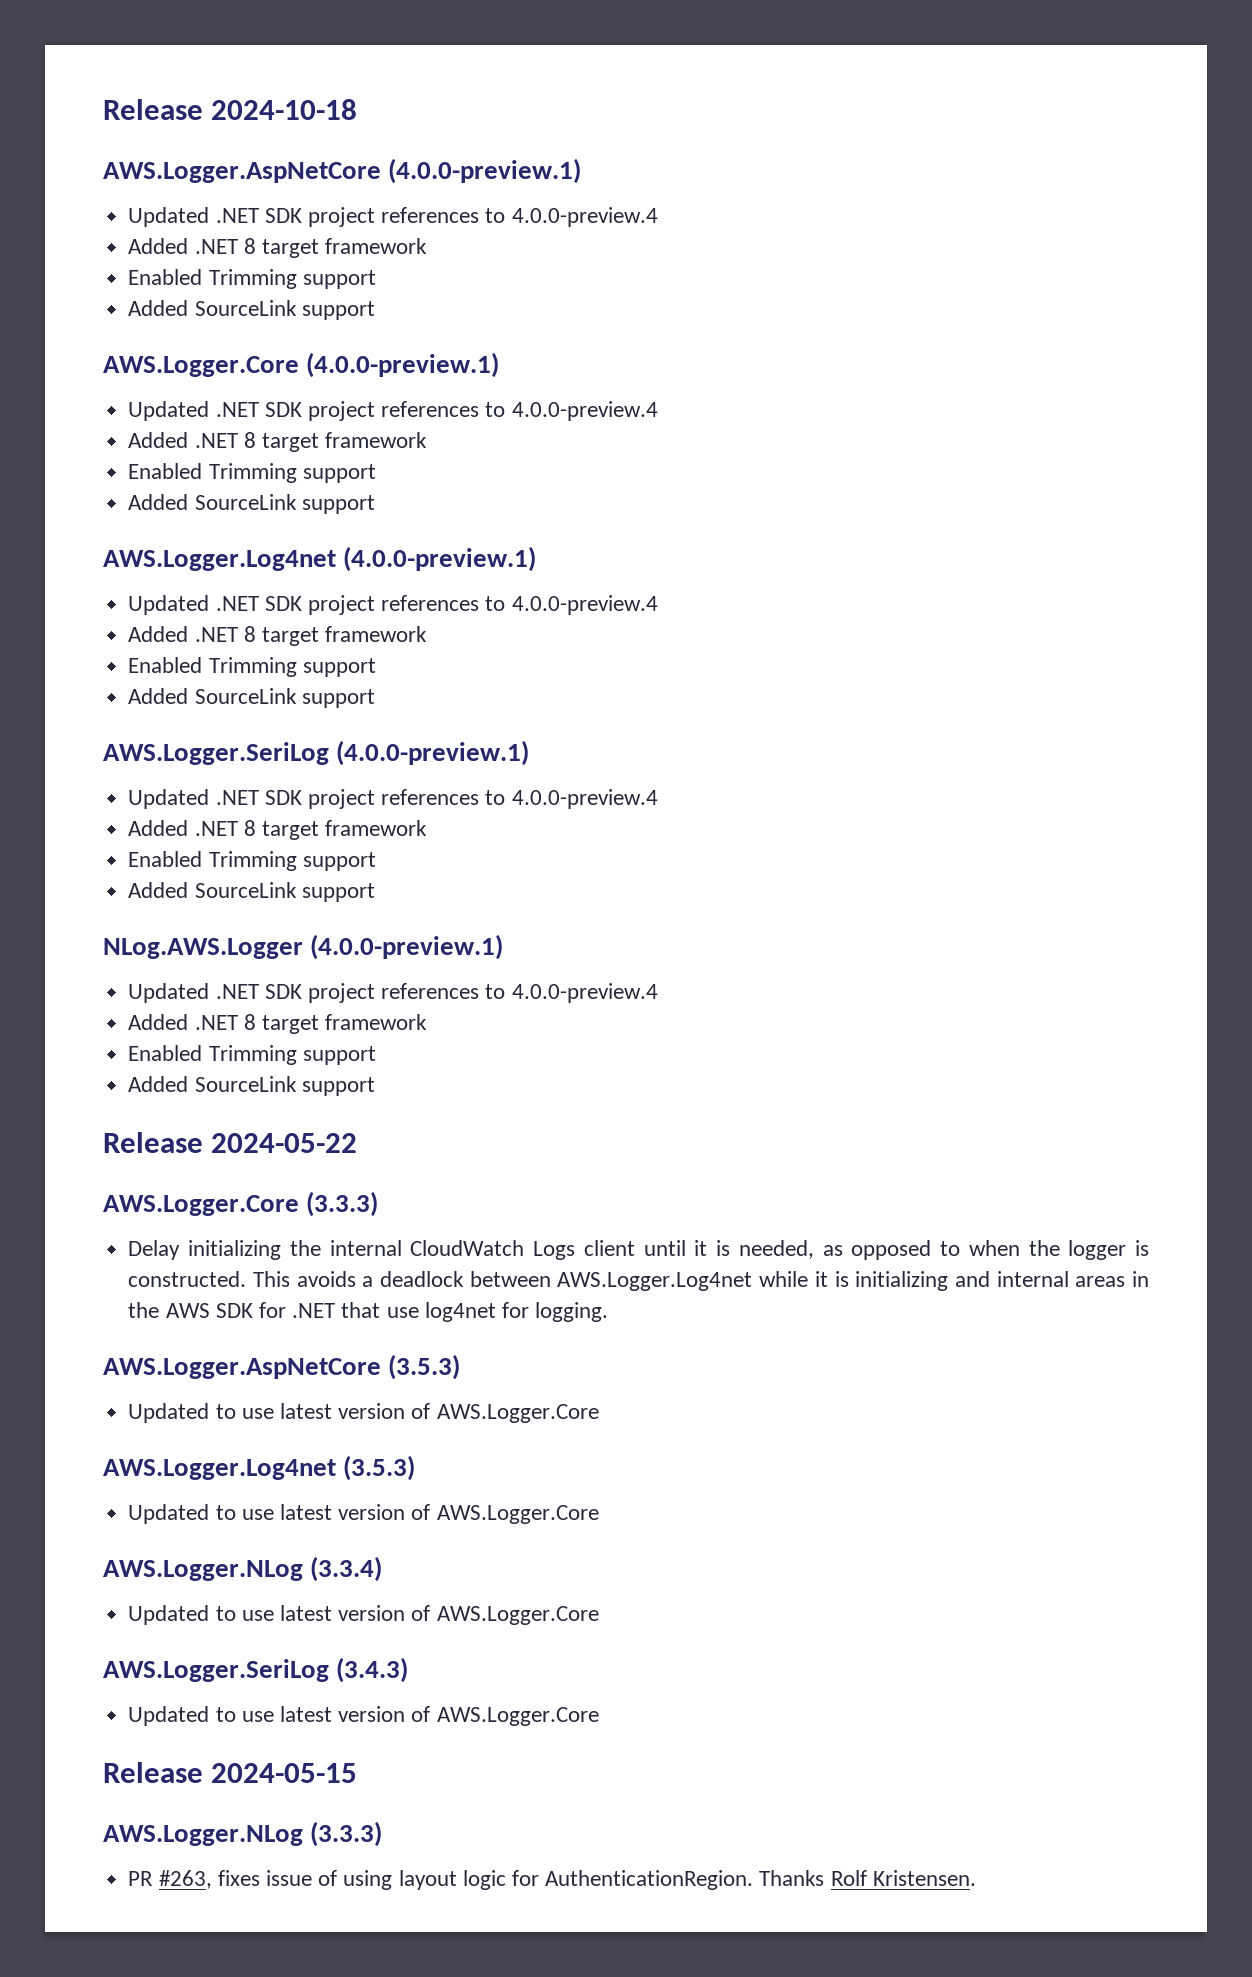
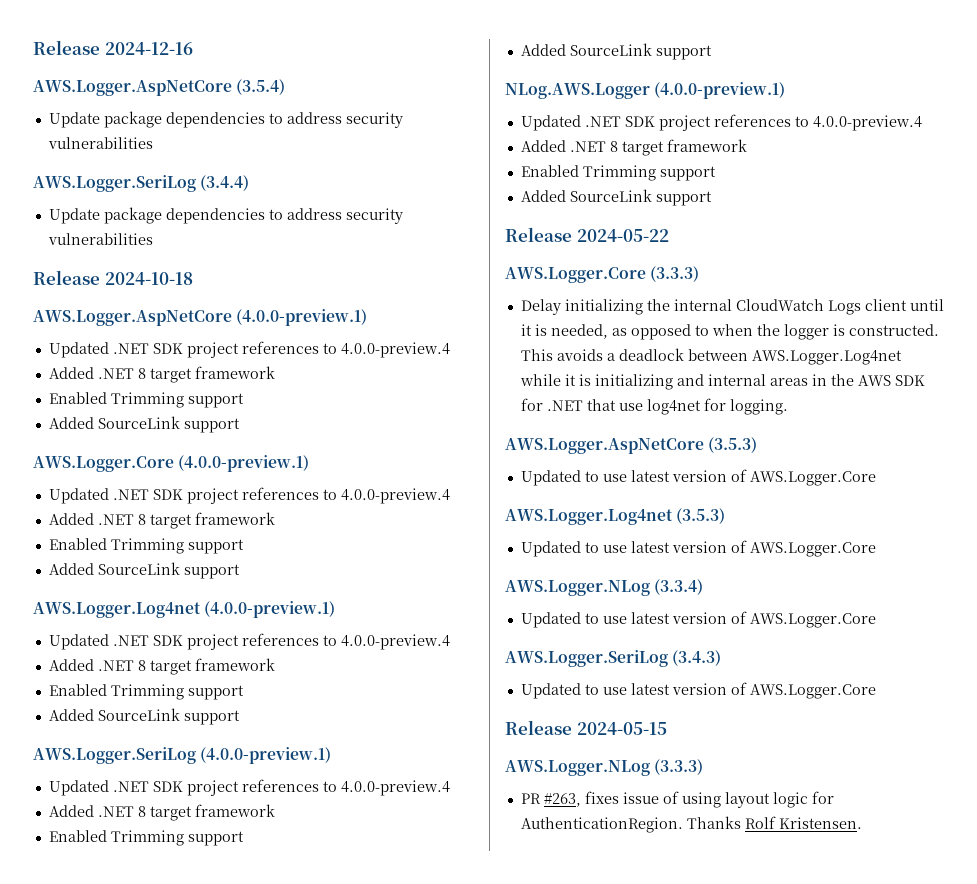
+ Release 2024-12-16
+ AWS.Logger.AspNetCore (3.5.4)
+ Update package dependencies to address security vulnerabilities
+ AWS.Logger.SeriLog (3.4.4)
+ Update package dependencies to address security vulnerabilities

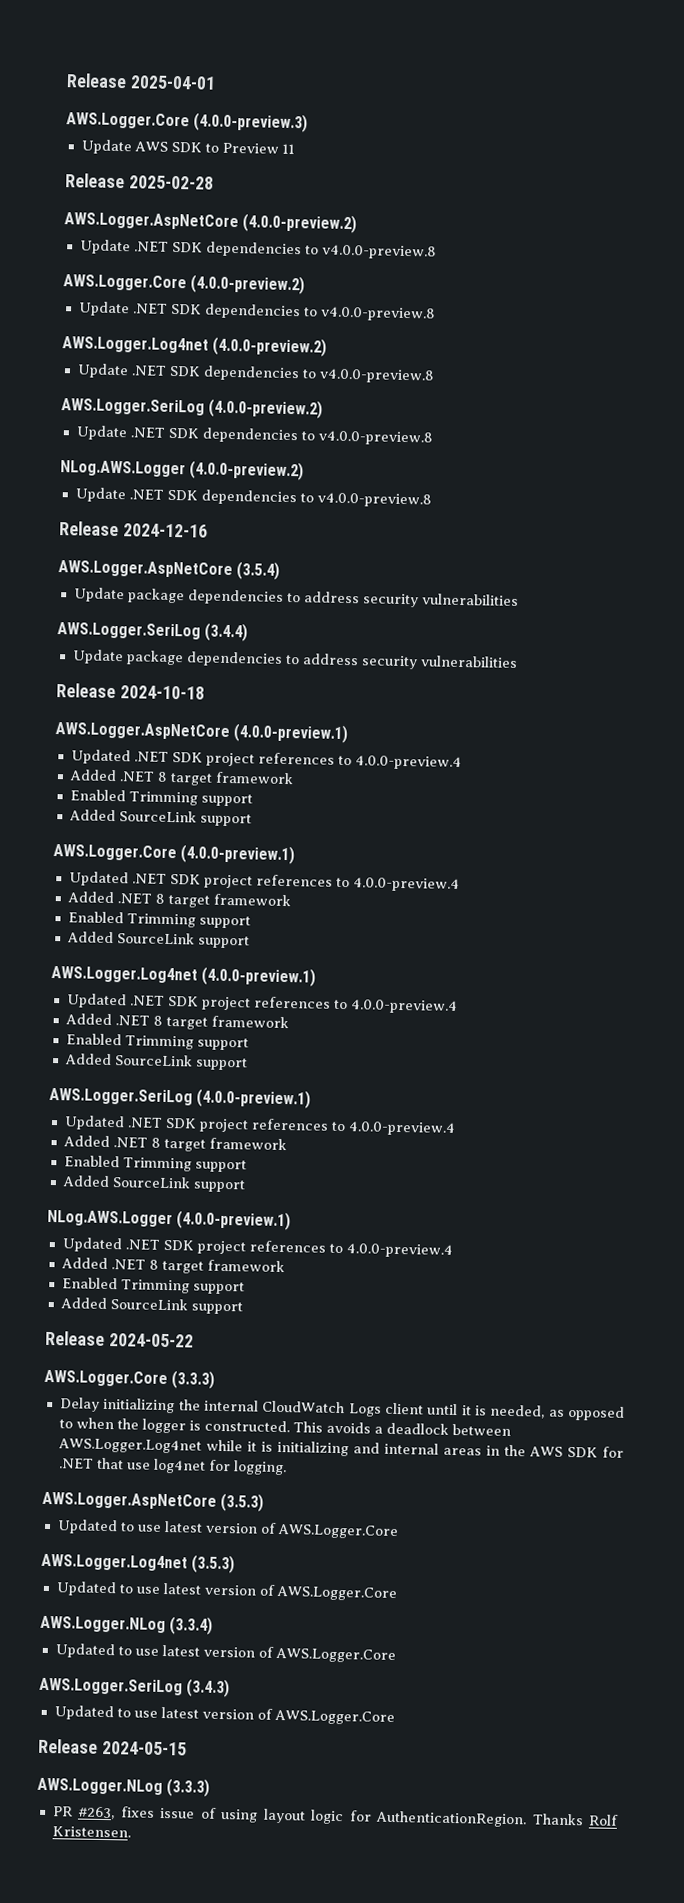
+ Release 2025-04-01
+ AWS.Logger.Core (4.0.0-preview.3)
+ Update AWS SDK to Preview 11
+ Release 2025-02-28
+ AWS.Logger.AspNetCore (4.0.0-preview.2)
+ Update .NET SDK dependencies to v4.0.0-preview.8
+ AWS.Logger.Core (4.0.0-preview.2)
+ Update .NET SDK dependencies to v4.0.0-preview.8
+ AWS.Logger.Log4net (4.0.0-preview.2)
+ Update .NET SDK dependencies to v4.0.0-preview.8
+ AWS.Logger.SeriLog (4.0.0-preview.2)
+ Update .NET SDK dependencies to v4.0.0-preview.8
+ NLog.AWS.Logger (4.0.0-preview.2)
+ Update .NET SDK dependencies to v4.0.0-preview.8

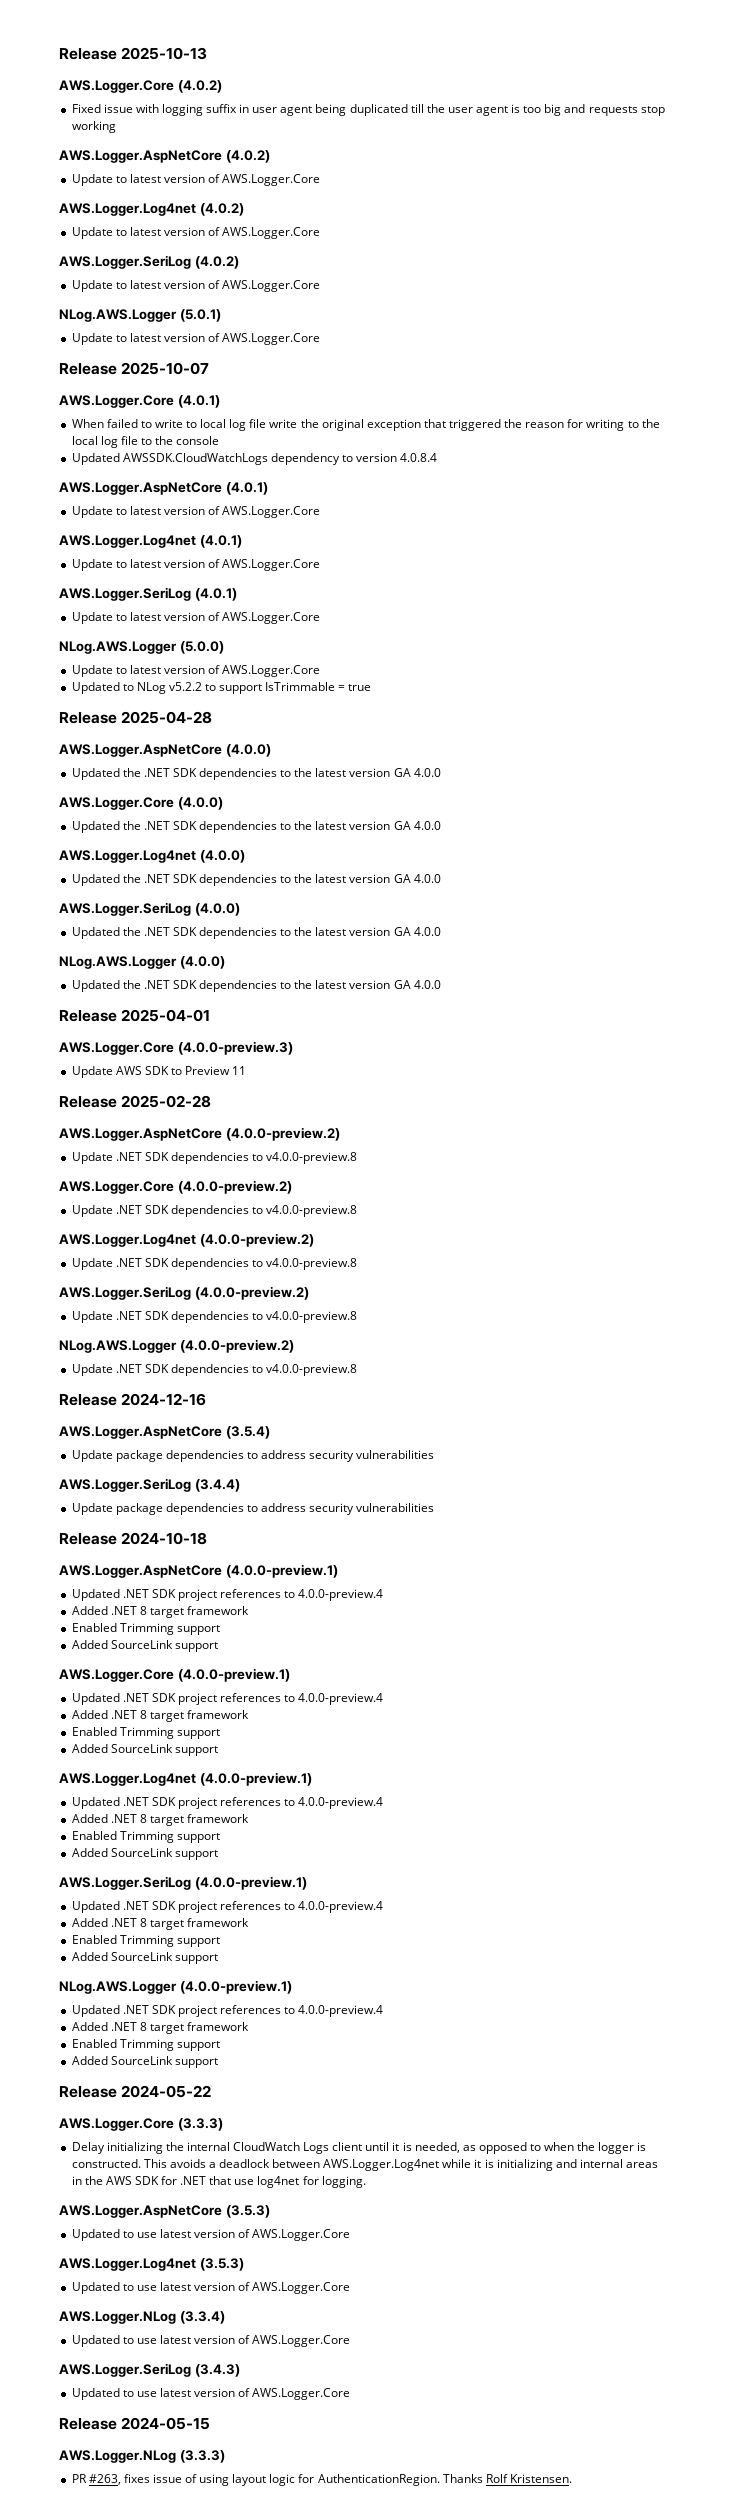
+ Release 2025-10-13
+ AWS.Logger.Core (4.0.2)
+ Fixed issue with logging suffix in user agent being duplicated till the user agent is too big and requests stop working
+ AWS.Logger.AspNetCore (4.0.2)
+ Update to latest version of AWS.Logger.Core
+ AWS.Logger.Log4net (4.0.2)
+ Update to latest version of AWS.Logger.Core
+ AWS.Logger.SeriLog (4.0.2)
+ Update to latest version of AWS.Logger.Core
+ NLog.AWS.Logger (5.0.1)
+ Update to latest version of AWS.Logger.Core
+ Release 2025-10-07
+ AWS.Logger.Core (4.0.1)
+ When failed to write to local log file write the original exception that triggered the reason for writing to the local log file to the console
+ Updated AWSSDK.CloudWatchLogs dependency to version 4.0.8.4
+ AWS.Logger.AspNetCore (4.0.1)
+ Update to latest version of AWS.Logger.Core
+ AWS.Logger.Log4net (4.0.1)
+ Update to latest version of AWS.Logger.Core
+ AWS.Logger.SeriLog (4.0.1)
+ Update to latest version of AWS.Logger.Core
+ NLog.AWS.Logger (5.0.0)
+ Update to latest version of AWS.Logger.Core
+ Updated to NLog v5.2.2 to support IsTrimmable = true
+ Release 2025-04-28
+ AWS.Logger.AspNetCore (4.0.0)
+ Updated the .NET SDK dependencies to the latest version GA 4.0.0
+ AWS.Logger.Core (4.0.0)
+ Updated the .NET SDK dependencies to the latest version GA 4.0.0
+ AWS.Logger.Log4net (4.0.0)
+ Updated the .NET SDK dependencies to the latest version GA 4.0.0
+ AWS.Logger.SeriLog (4.0.0)
+ Updated the .NET SDK dependencies to the latest version GA 4.0.0
+ NLog.AWS.Logger (4.0.0)
+ Updated the .NET SDK dependencies to the latest version GA 4.0.0

